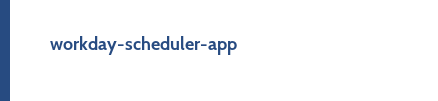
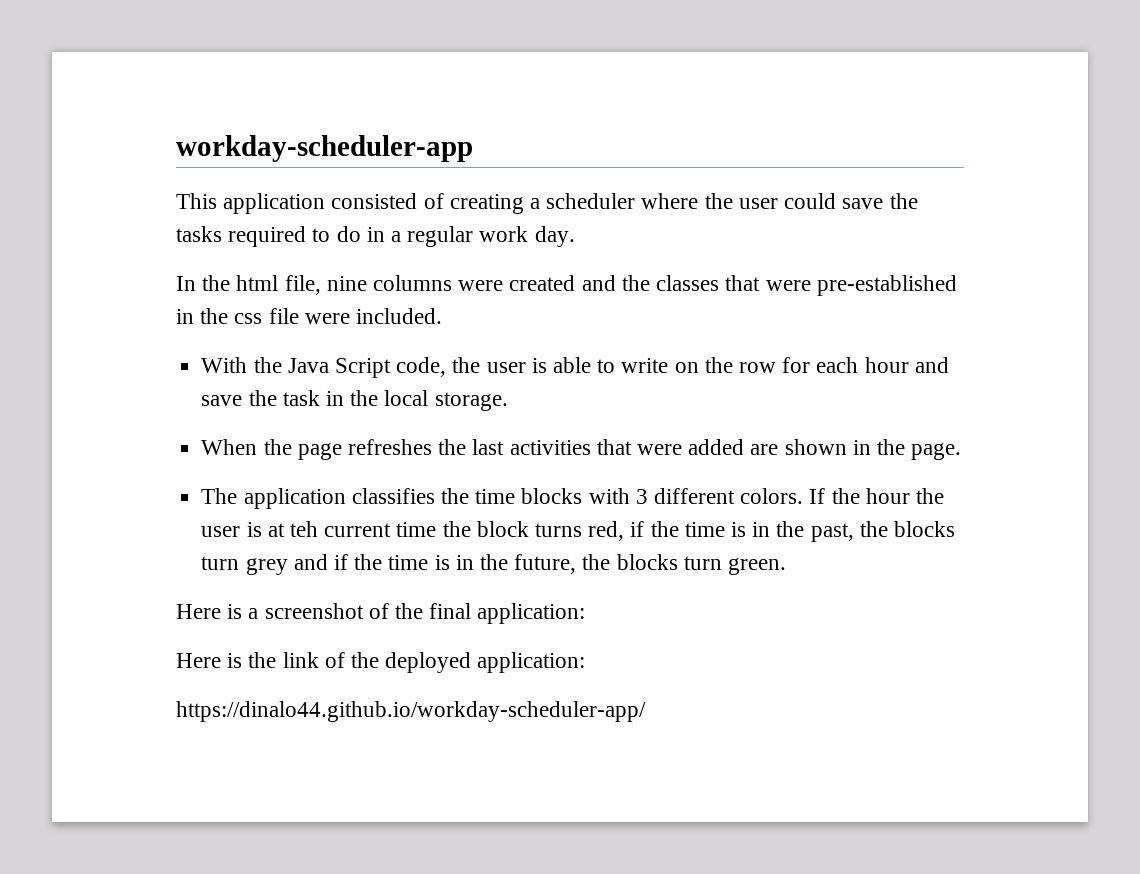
+ This application consisted of creating a scheduler where the user could save the tasks required to do in a regular work day.
+ In the html file, nine columns were created and the classes that were pre-established in the css file were included.
+ With the Java Script code, the user is able to write on the row for each hour and save the task in the local storage.
+ When the page refreshes the last activities that were added are shown in the page.
+ The application classifies the time blocks with 3 different colors. If the hour the user is at teh current time the block turns red, if the time is in the past, the blocks turn grey and if the time is in the future, the blocks turn green.
+ Here is a screenshot of the final application:
+ Here is the link of the deployed application:
+ https://dinalo44.github.io/workday-scheduler-app/

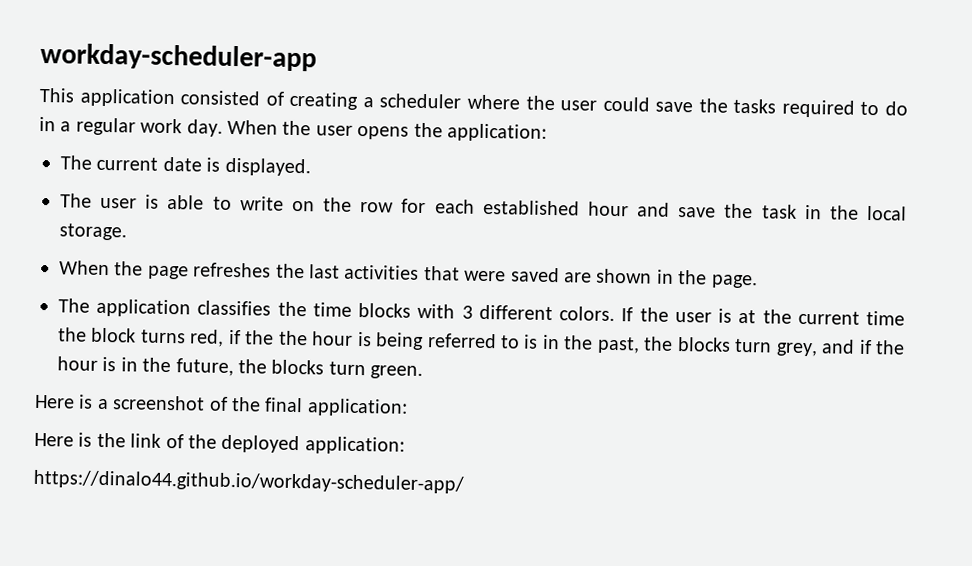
- This application consisted of creating a scheduler where the user could save the tasks required to do in a regular work day.
- In the html file, nine columns were created and the classes that were pre-established in the css file were included.
- With the Java Script code, the user is able to write on the row for each hour and save the task in the local storage.
+ This application consisted of creating a scheduler where the user could save the tasks required to do in a regular work day. When the user opens the application:
+ The current date is displayed.
+ The user is able to write on the row for each established hour and save the task in the local storage.
- When the page refreshes the last activities that were added are shown in the page.
+ When the page refreshes the last activities that were saved are shown in the page.
- If the hour the user is at teh current time the block turns red, if the time is in the past, the blocks turn grey and if the time is in the future, the blocks turn green.
+ If the user is at the current time the block turns red, if the the hour is being referred to is in the past, the blocks turn grey, and if the hour is in the future, the blocks turn green.

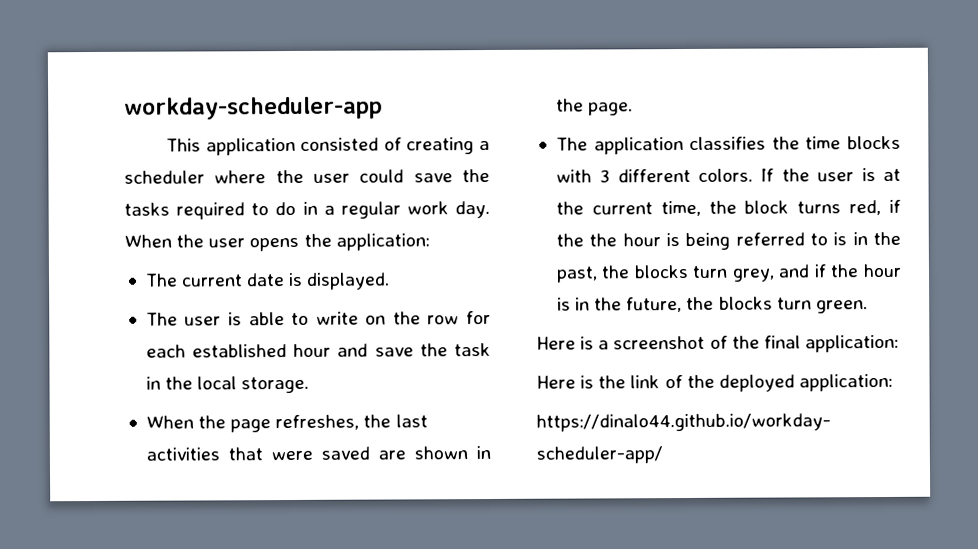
- When the page refreshes the last activities that were saved are shown in the page.
+ When the page refreshes, the last activities that were saved are shown in the page.
- If the user is at the current time the block turns red, if the the hour is being referred to is in the past, the blocks turn grey, and if the hour is in the future, the blocks turn green.
+ If the user is at the current time, the block turns red, if the the hour is being referred to is in the past, the blocks turn grey, and if the hour is in the future, the blocks turn green.

